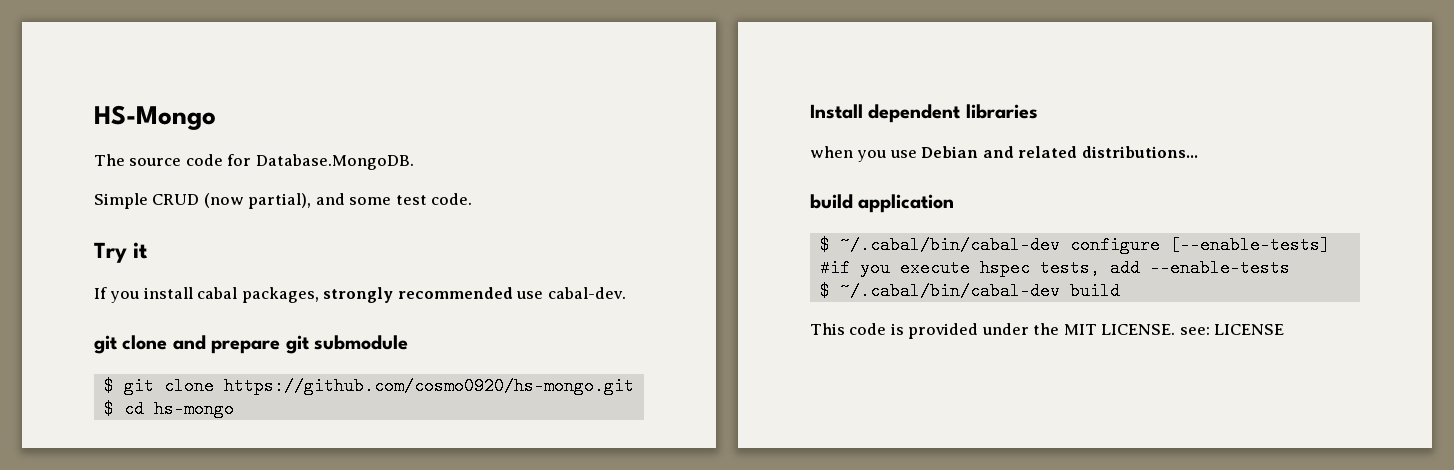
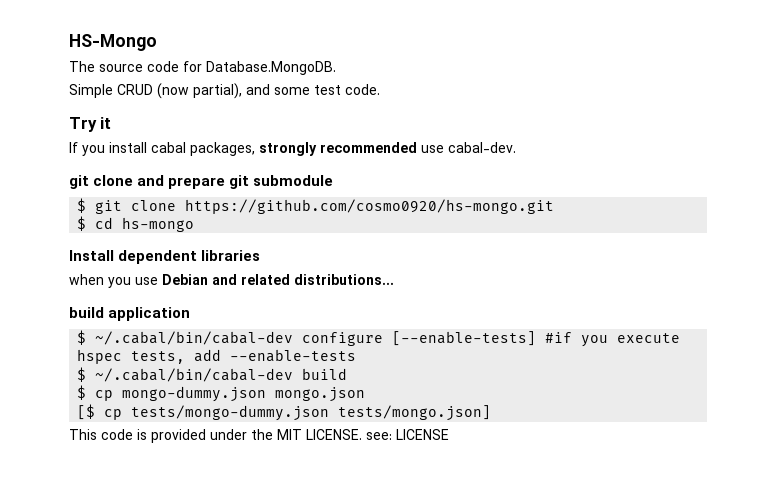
+ $ cp mongo-dummy.json mongo.json
+ [$ cp tests/mongo-dummy.json tests/mongo.json]

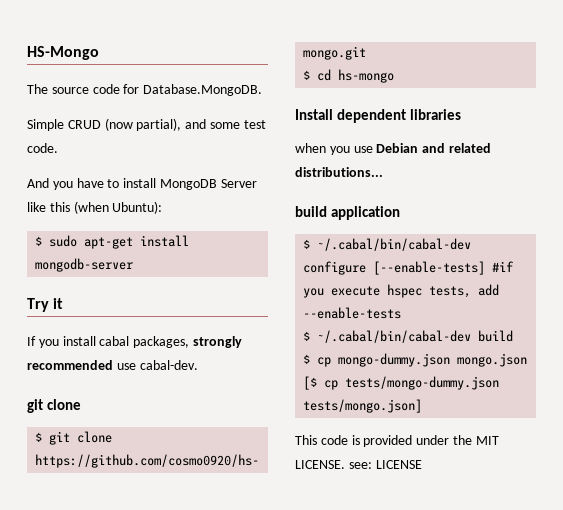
+ And you have to install MongoDB Server like this (when Ubuntu):
+ $ sudo apt-get install mongodb-server
  If you install cabal packages, strongly recommended use cabal-dev.
- git clone and prepare git submodule
+ git clone

